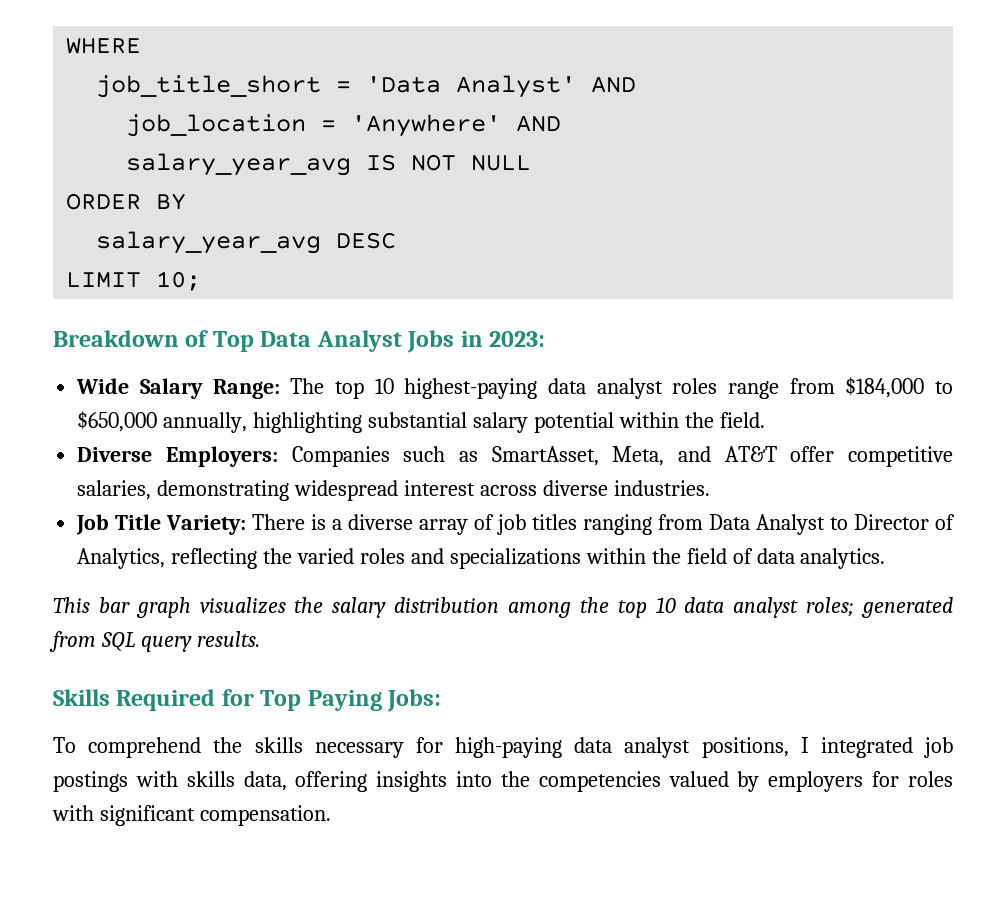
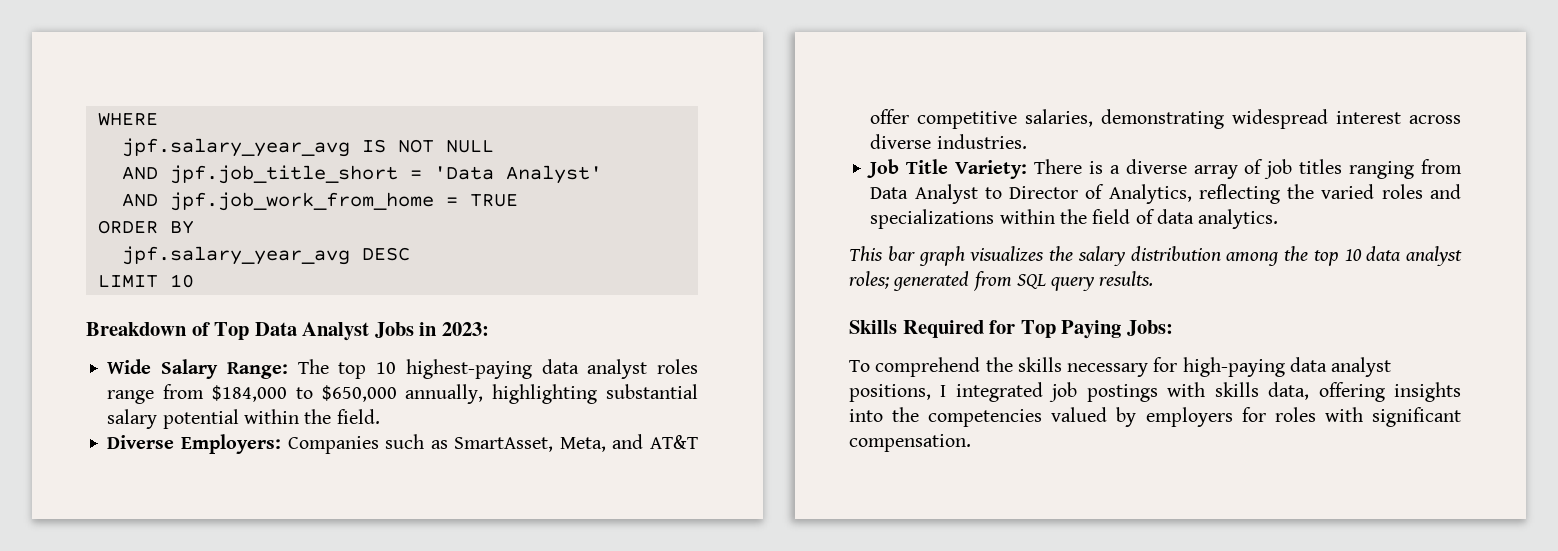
- job_title_short = 'Data Analyst' AND
- job_location = 'Anywhere' AND
- salary_year_avg IS NOT NULL
+ jpf.salary_year_avg IS NOT NULL
+ AND jpf.job_title_short = 'Data Analyst'
+ AND jpf.job_work_from_home = TRUE
- salary_year_avg DESC
+ jpf.salary_year_avg DESC
- LIMIT 10;
+ LIMIT 10

